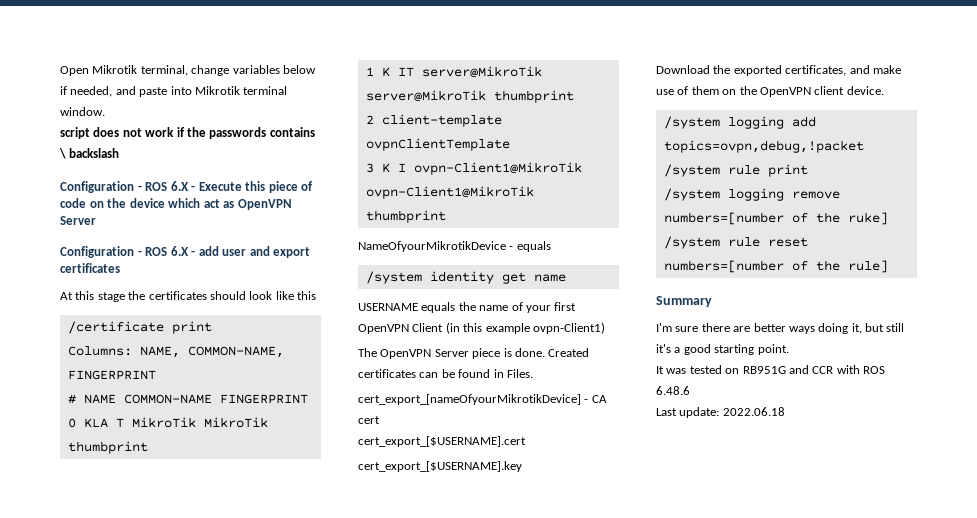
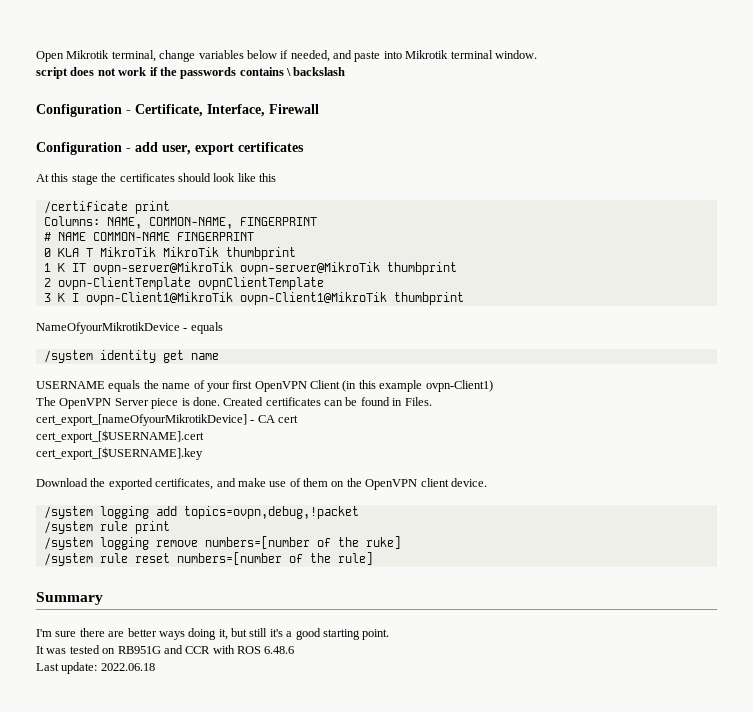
- Configuration - ROS 6.X - Execute this piece of code on the device which act as OpenVPN Server
- Configuration - ROS 6.X - add user and export certificates
+ Configuration - Certificate, Interface, Firewall
+ Configuration - add user, export certificates
- 1 K IT server@MikroTik server@MikroTik thumbprint
+ 1 K IT ovpn-server@MikroTik ovpn-server@MikroTik thumbprint
- 2 client-template ovpnClientTemplate
+ 2 ovpn-ClientTemplate ovpnClientTemplate

